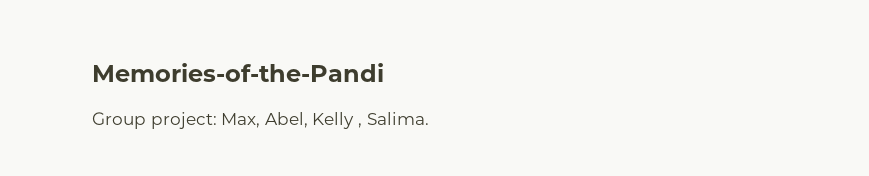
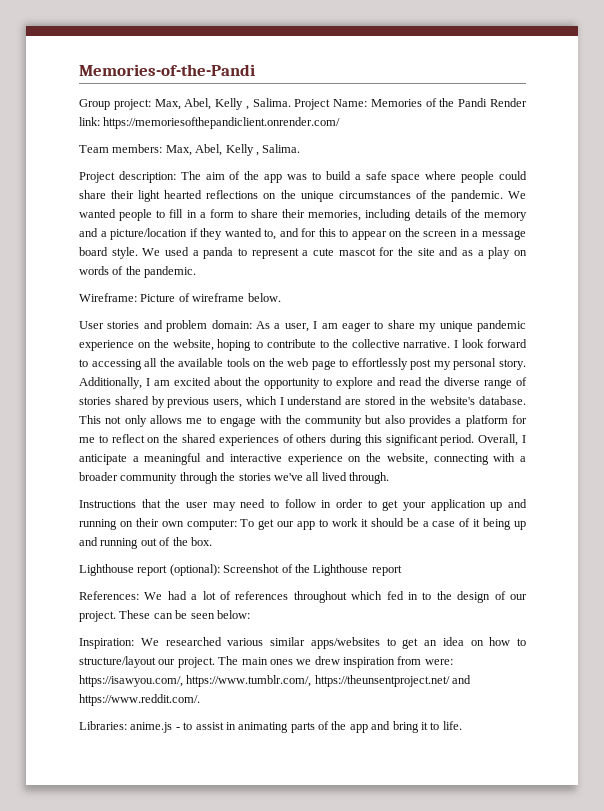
+ Project Name: Memories of the Pandi Render link: https://memoriesofthepandiclient.onrender.com/
+ Team members: Max, Abel, Kelly , Salima.
+ Project description: The aim of the app was to build a safe space where people could share their light hearted reflections on the unique circumstances of the pandemic. We wanted people to fill in a form to share their memories, including details of the memory and a picture/location if they wanted to, and for this to appear on the screen in a message board style. We used a panda to represent a cute mascot for the site and as a play on words of the pandemic.
+ Wireframe: Picture of wireframe below.
+ User stories and problem domain: As a user, I am eager to share my unique pandemic experience on the website, hoping to contribute to the collective narrative. I look forward to accessing all the available tools on the web page to effortlessly post my personal story. Additionally, I am excited about the opportunity to explore and read the diverse range of stories shared by previous users, which I understand are stored in the website's database. This not only allows me to engage with the community but also provides a platform for me to reflect on the shared experiences of others during this significant period. Overall, I anticipate a meaningful and interactive experience on the website, connecting with a broader community through the stories we've all lived through.
+ Instructions that the user may need to follow in order to get your application up and running on their own computer: To get our app to work it should be a case of it being up and running out of the box.
+ Lighthouse report (optional): Screenshot of the Lighthouse report
+ References: We had a lot of references throughout which fed in to the design of our project. These can be seen below:
+ Inspiration: We researched various similar apps/websites to get an idea on how to structure/layout our project. The main ones we drew inspiration from were: https://isawyou.com/, https://www.tumblr.com/, https://theunsentproject.net/ and https://www.reddit.com/.
+ Libraries: anime.js - to assist in animating parts of the app and bring it to life.

